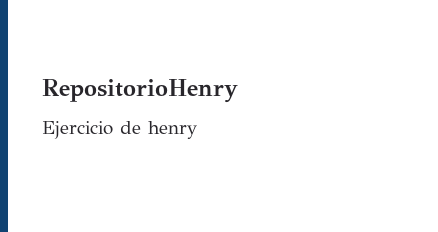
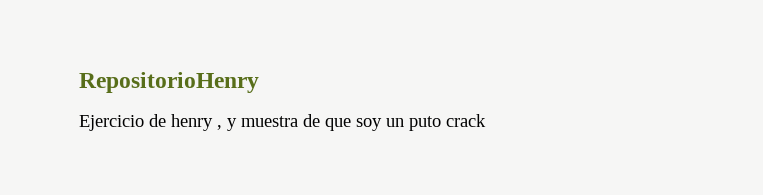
- Ejercicio de henry
+ Ejercicio de henry , y muestra de que soy un puto crack

